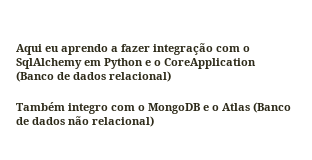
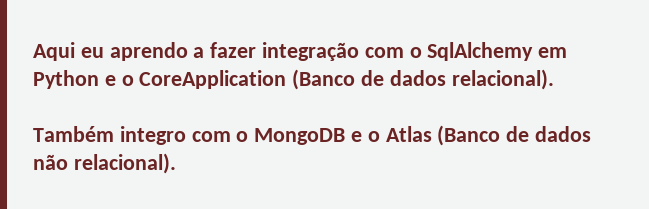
- Aqui eu aprendo a fazer integração com o SqlAlchemy em Python e o CoreApplication (Banco de dados relacional)
+ Aqui eu aprendo a fazer integração com o SqlAlchemy em Python e o CoreApplication (Banco de dados relacional).
- Também integro com o MongoDB e o Atlas (Banco de dados não relacional)
+ Também integro com o MongoDB e o Atlas (Banco de dados não relacional).

